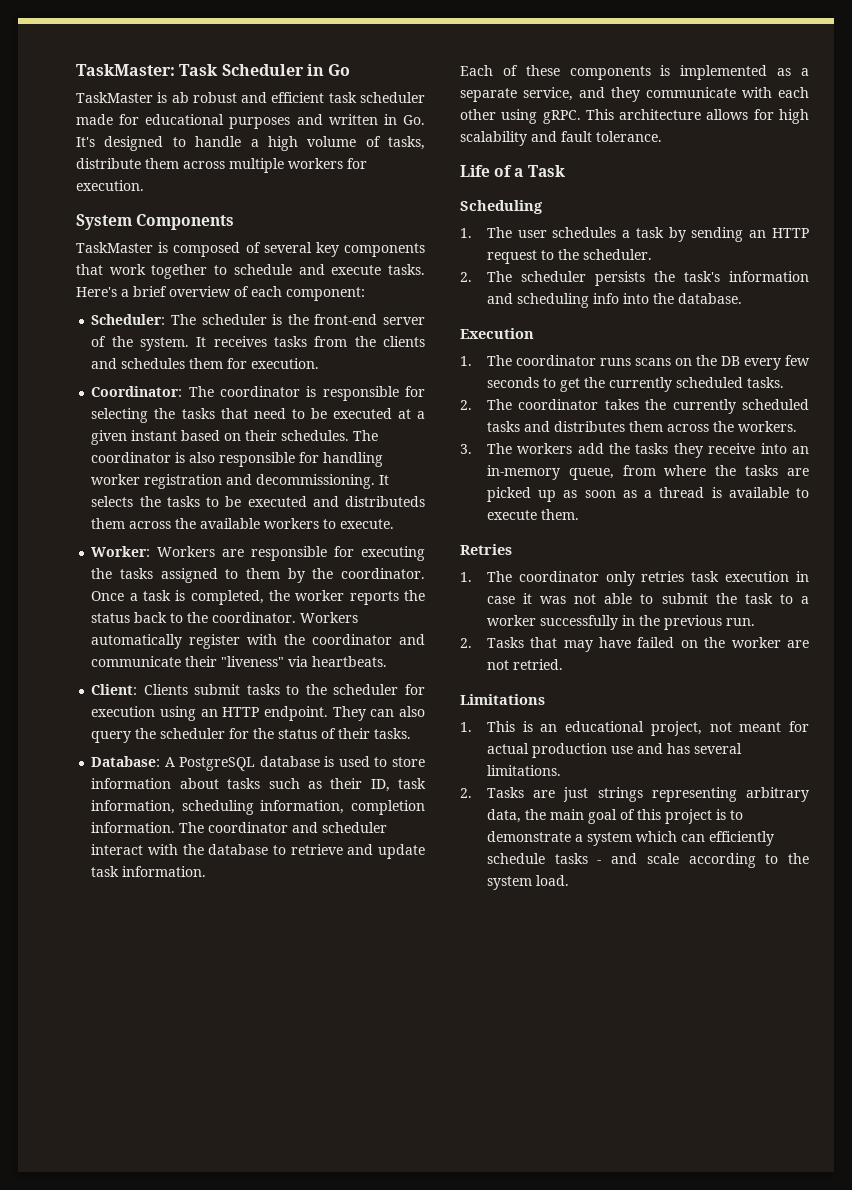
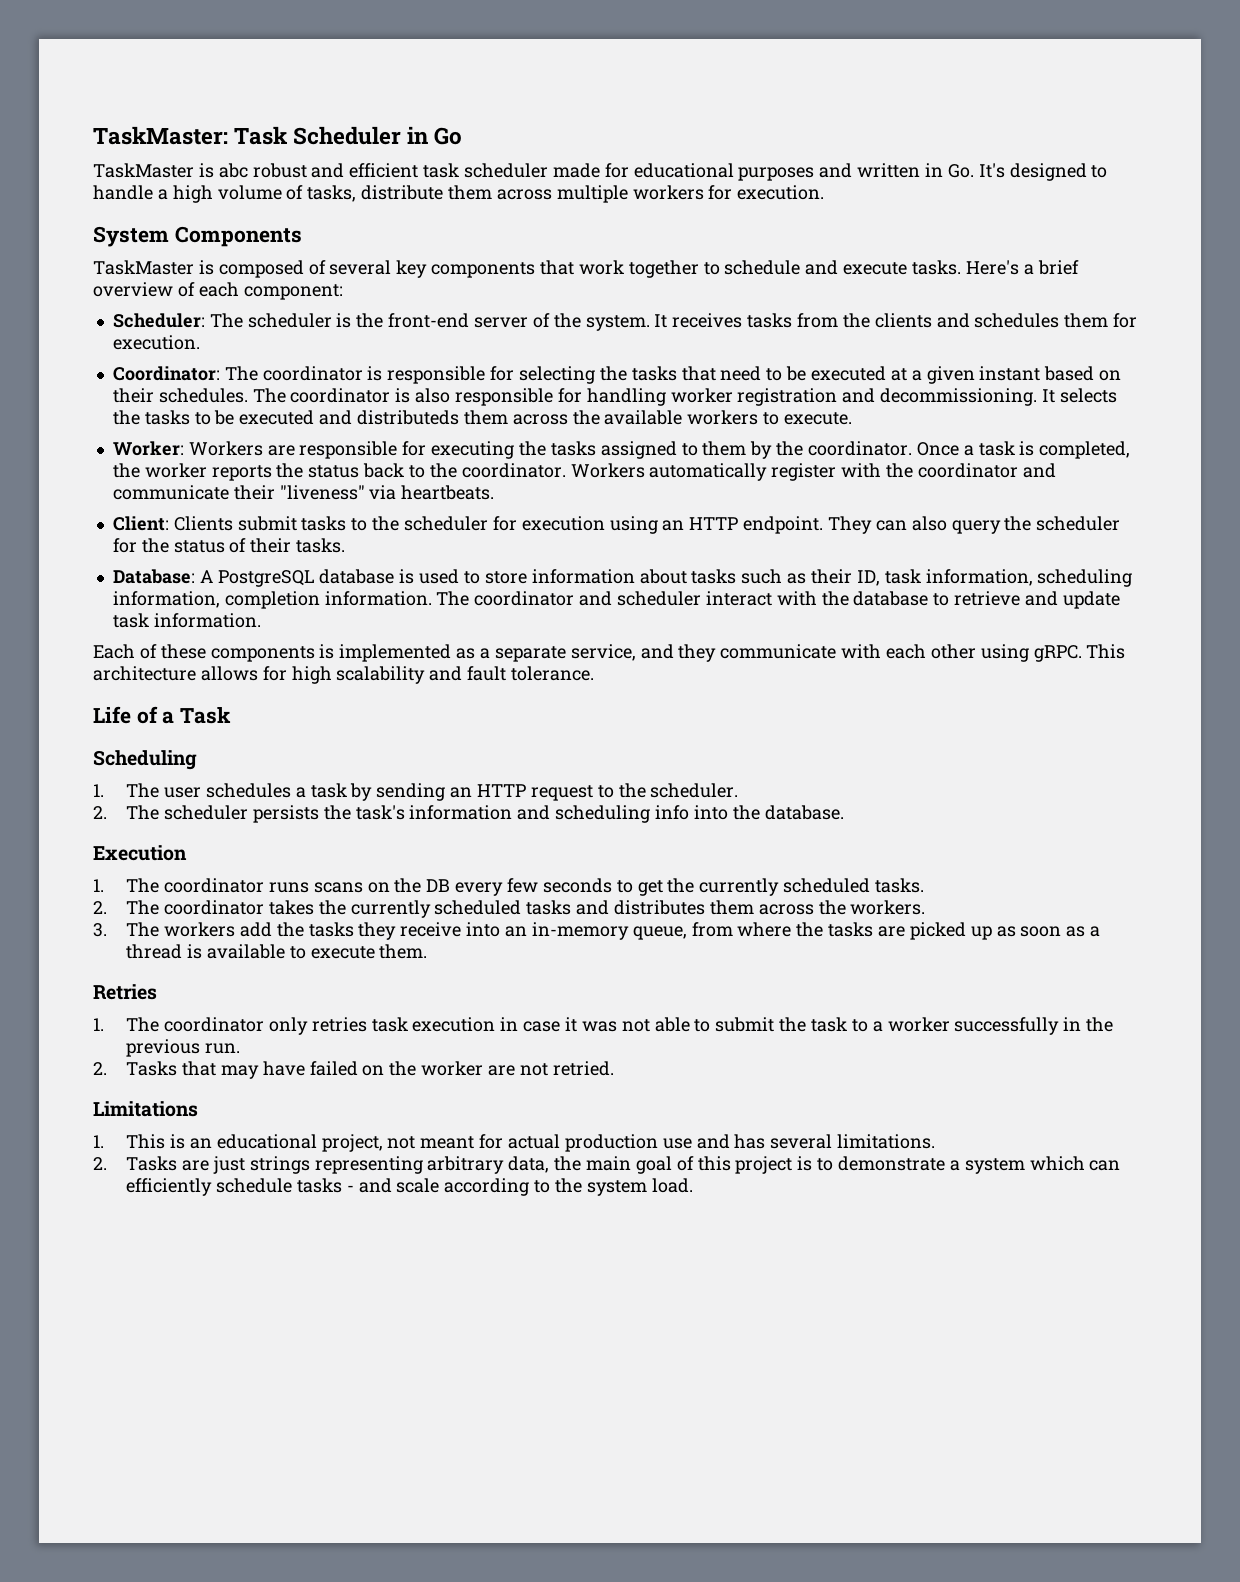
- TaskMaster is ab robust and efficient task scheduler made for educational purposes and written in Go. It's designed to handle a high volume of tasks, distribute them across multiple workers for execution.
+ TaskMaster is abc robust and efficient task scheduler made for educational purposes and written in Go. It's designed to handle a high volume of tasks, distribute them across multiple workers for execution.

